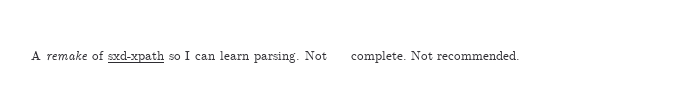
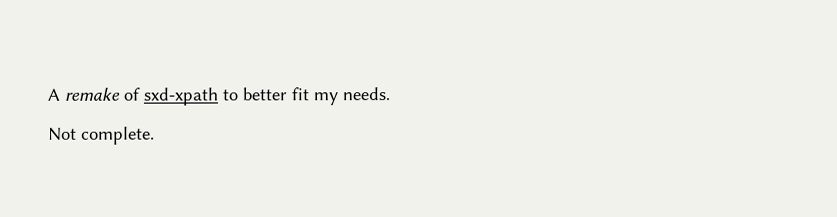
- A remake of sxd-xpath so I can learn parsing. Not complete. Not recommended.
+ A remake of sxd-xpath to better fit my needs.
+ Not complete.

